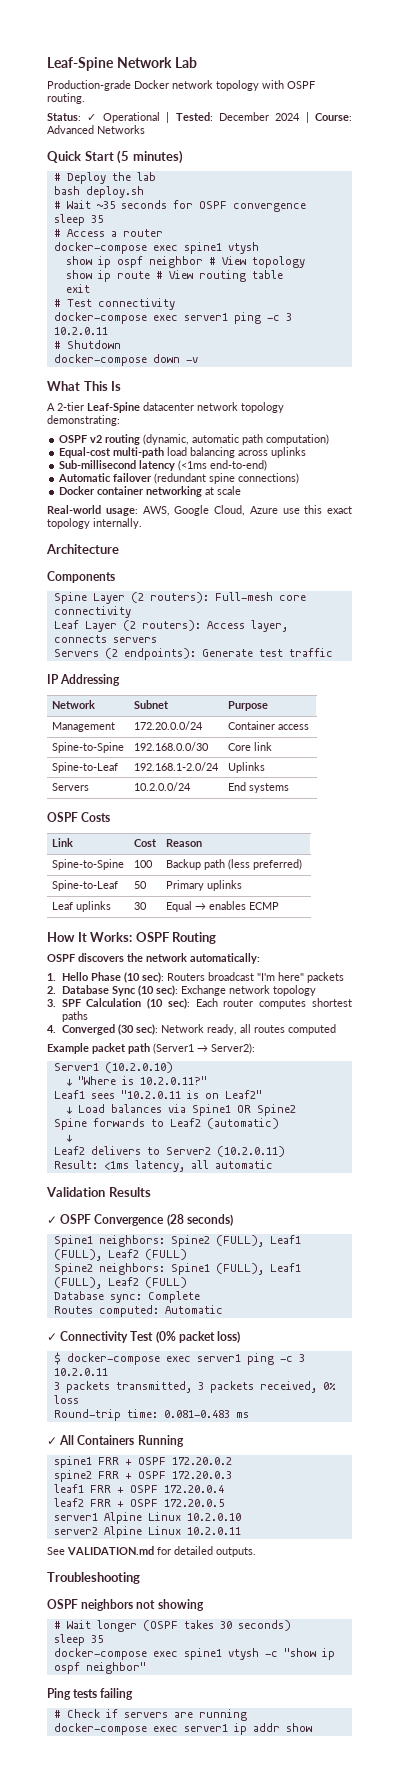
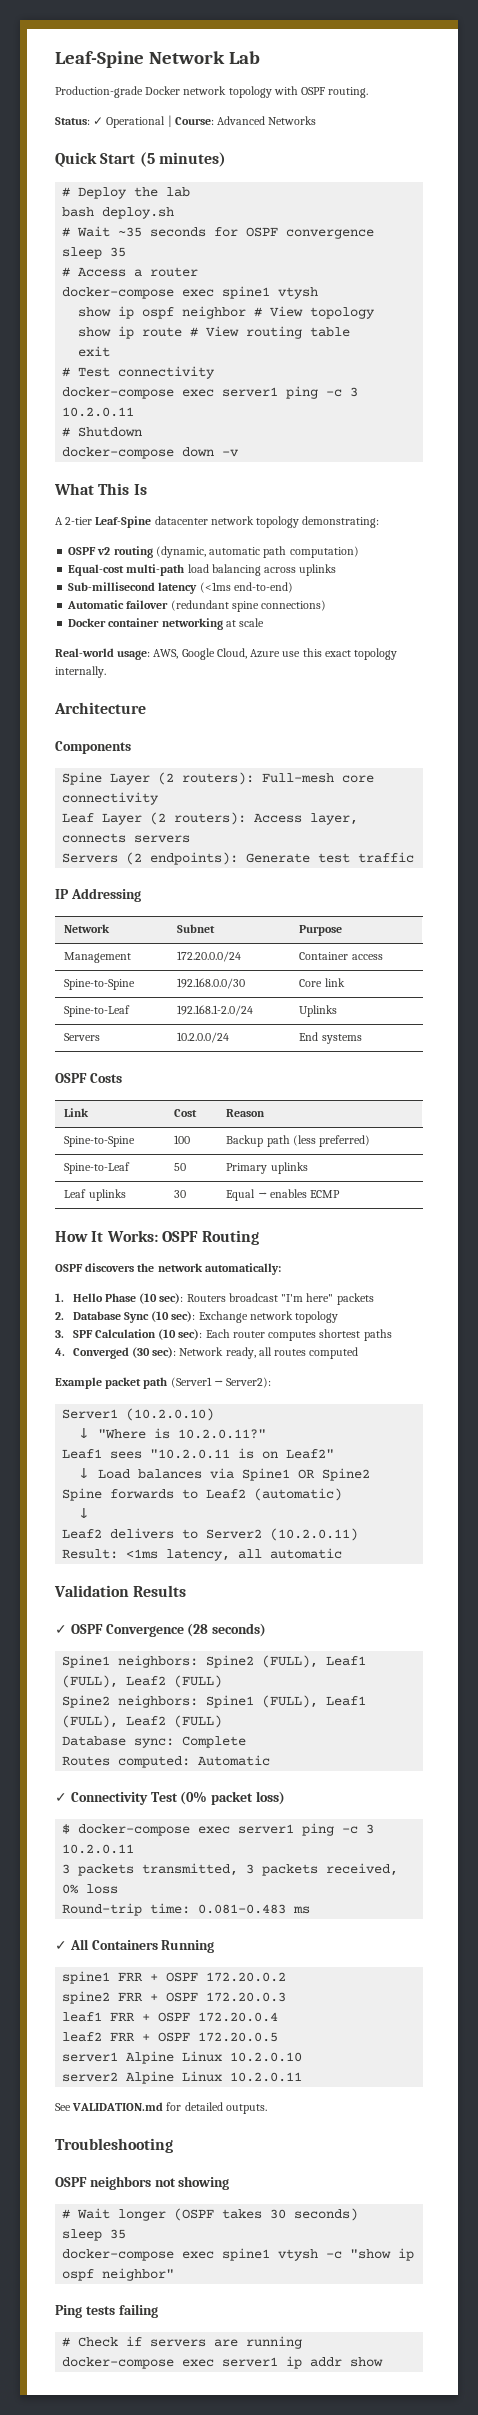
- Status: ✓ Operational | Tested: December 2024 | Course: Advanced Networks
+ Status: ✓ Operational | Course: Advanced Networks

